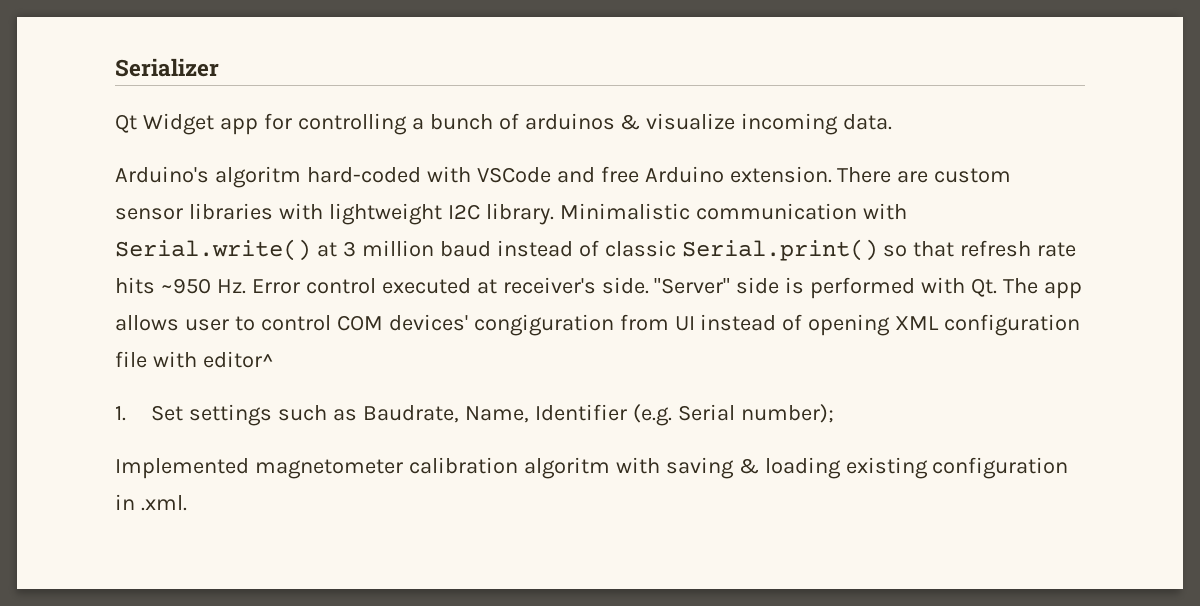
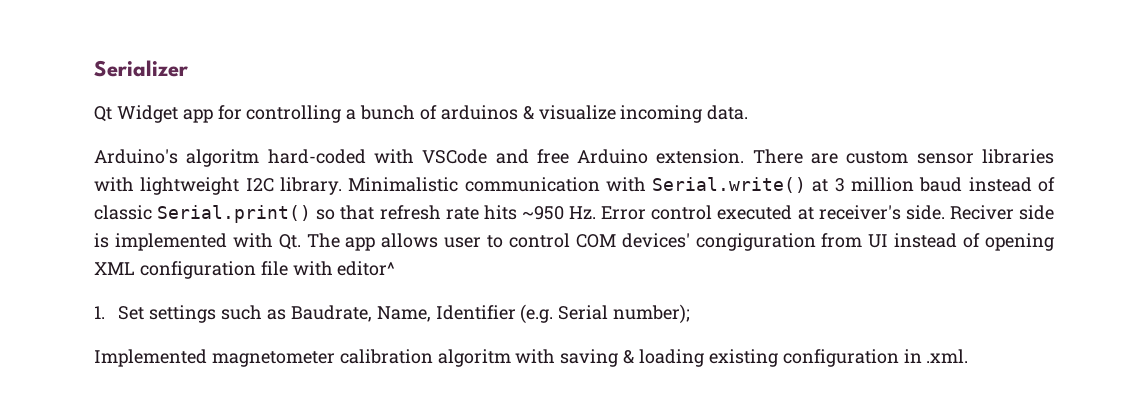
- "Server" side is performed with Qt. The app allows user to control COM devices' congiguration from UI instead of opening XML configuration file with editor^
+ Reciver side is implemented with Qt. The app allows user to control COM devices' congiguration from UI instead of opening XML configuration file with editor^

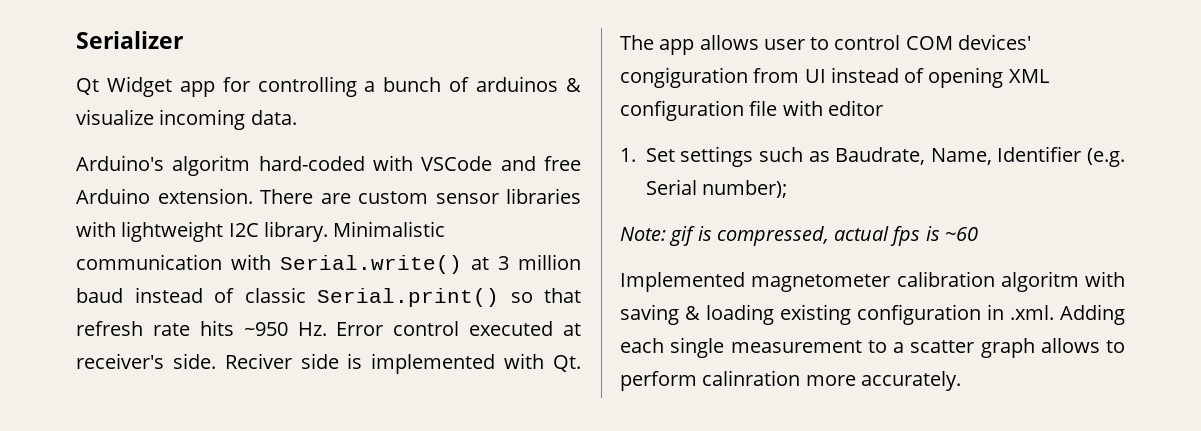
- Reciver side is implemented with Qt. The app allows user to control COM devices' congiguration from UI instead of opening XML configuration file with editor^
+ Reciver side is implemented with Qt. The app allows user to control COM devices' congiguration from UI instead of opening XML configuration file with editor
+ Note: gif is compressed, actual fps is ~60
- Implemented magnetometer calibration algoritm with saving & loading existing configuration in .xml.
+ Implemented magnetometer calibration algoritm with saving & loading existing configuration in .xml. Adding each single measurement to a scatter graph allows to perform calinration more accurately.

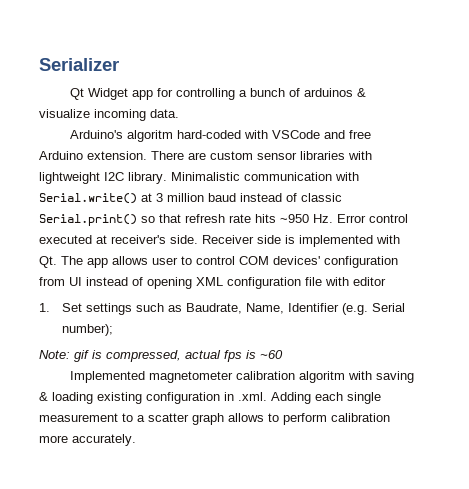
- Reciver side is implemented with Qt. The app allows user to control COM devices' congiguration from UI instead of opening XML configuration file with editor
+ Receiver side is implemented with Qt. The app allows user to control COM devices' configuration from UI instead of opening XML configuration file with editor
- Implemented magnetometer calibration algoritm with saving & loading existing configuration in .xml. Adding each single measurement to a scatter graph allows to perform calinration more accurately.
+ Implemented magnetometer calibration algoritm with saving & loading existing configuration in .xml. Adding each single measurement to a scatter graph allows to perform calibration more accurately.

